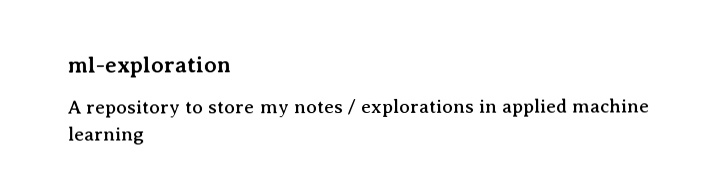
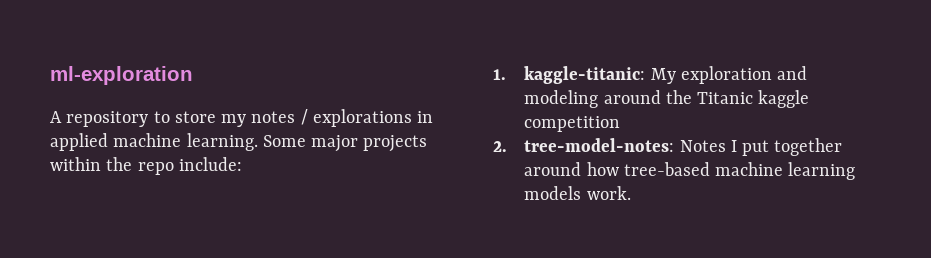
- A repository to store my notes / explorations in applied machine learning
+ A repository to store my notes / explorations in applied machine learning. Some major projects within the repo include:
+ 1. kaggle-titanic: My exploration and modeling around the Titanic kaggle competition
+ 2. tree-model-notes: Notes I put together around how tree-based machine learning models work.

